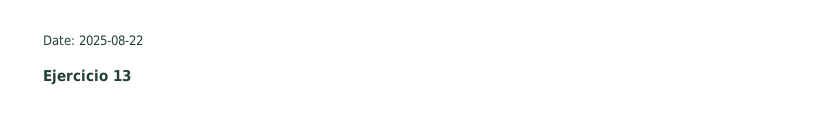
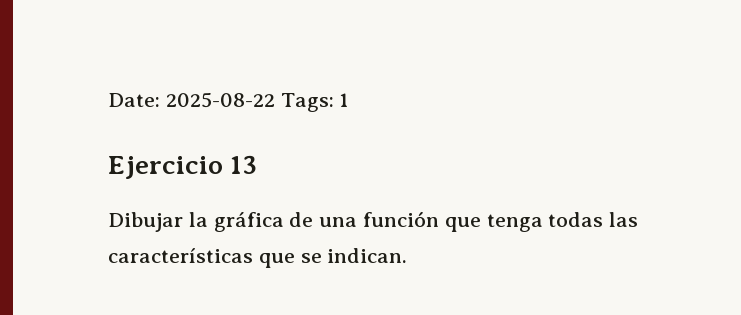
- Date: 2025-08-22
+ Date: 2025-08-22 Tags: 1
+ Dibujar la gráfica de una función que tenga todas las características que se indican.

